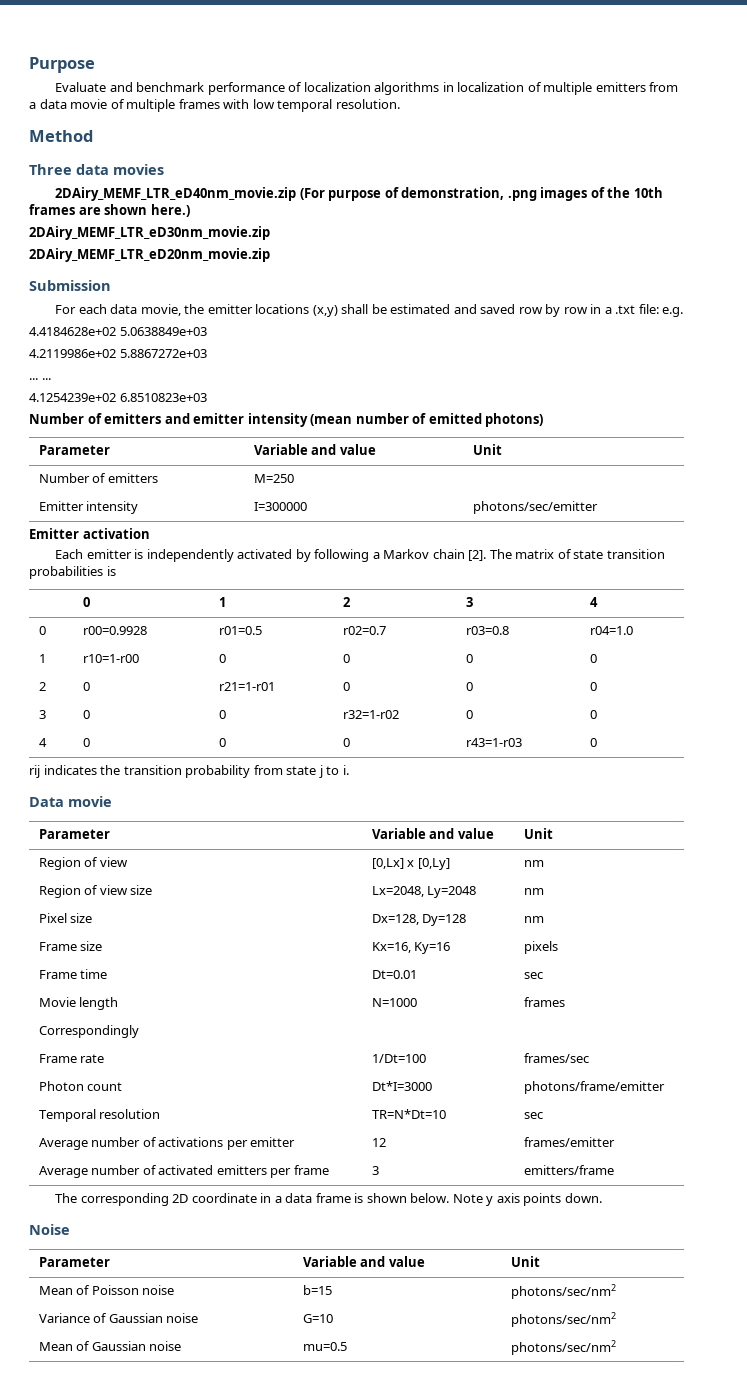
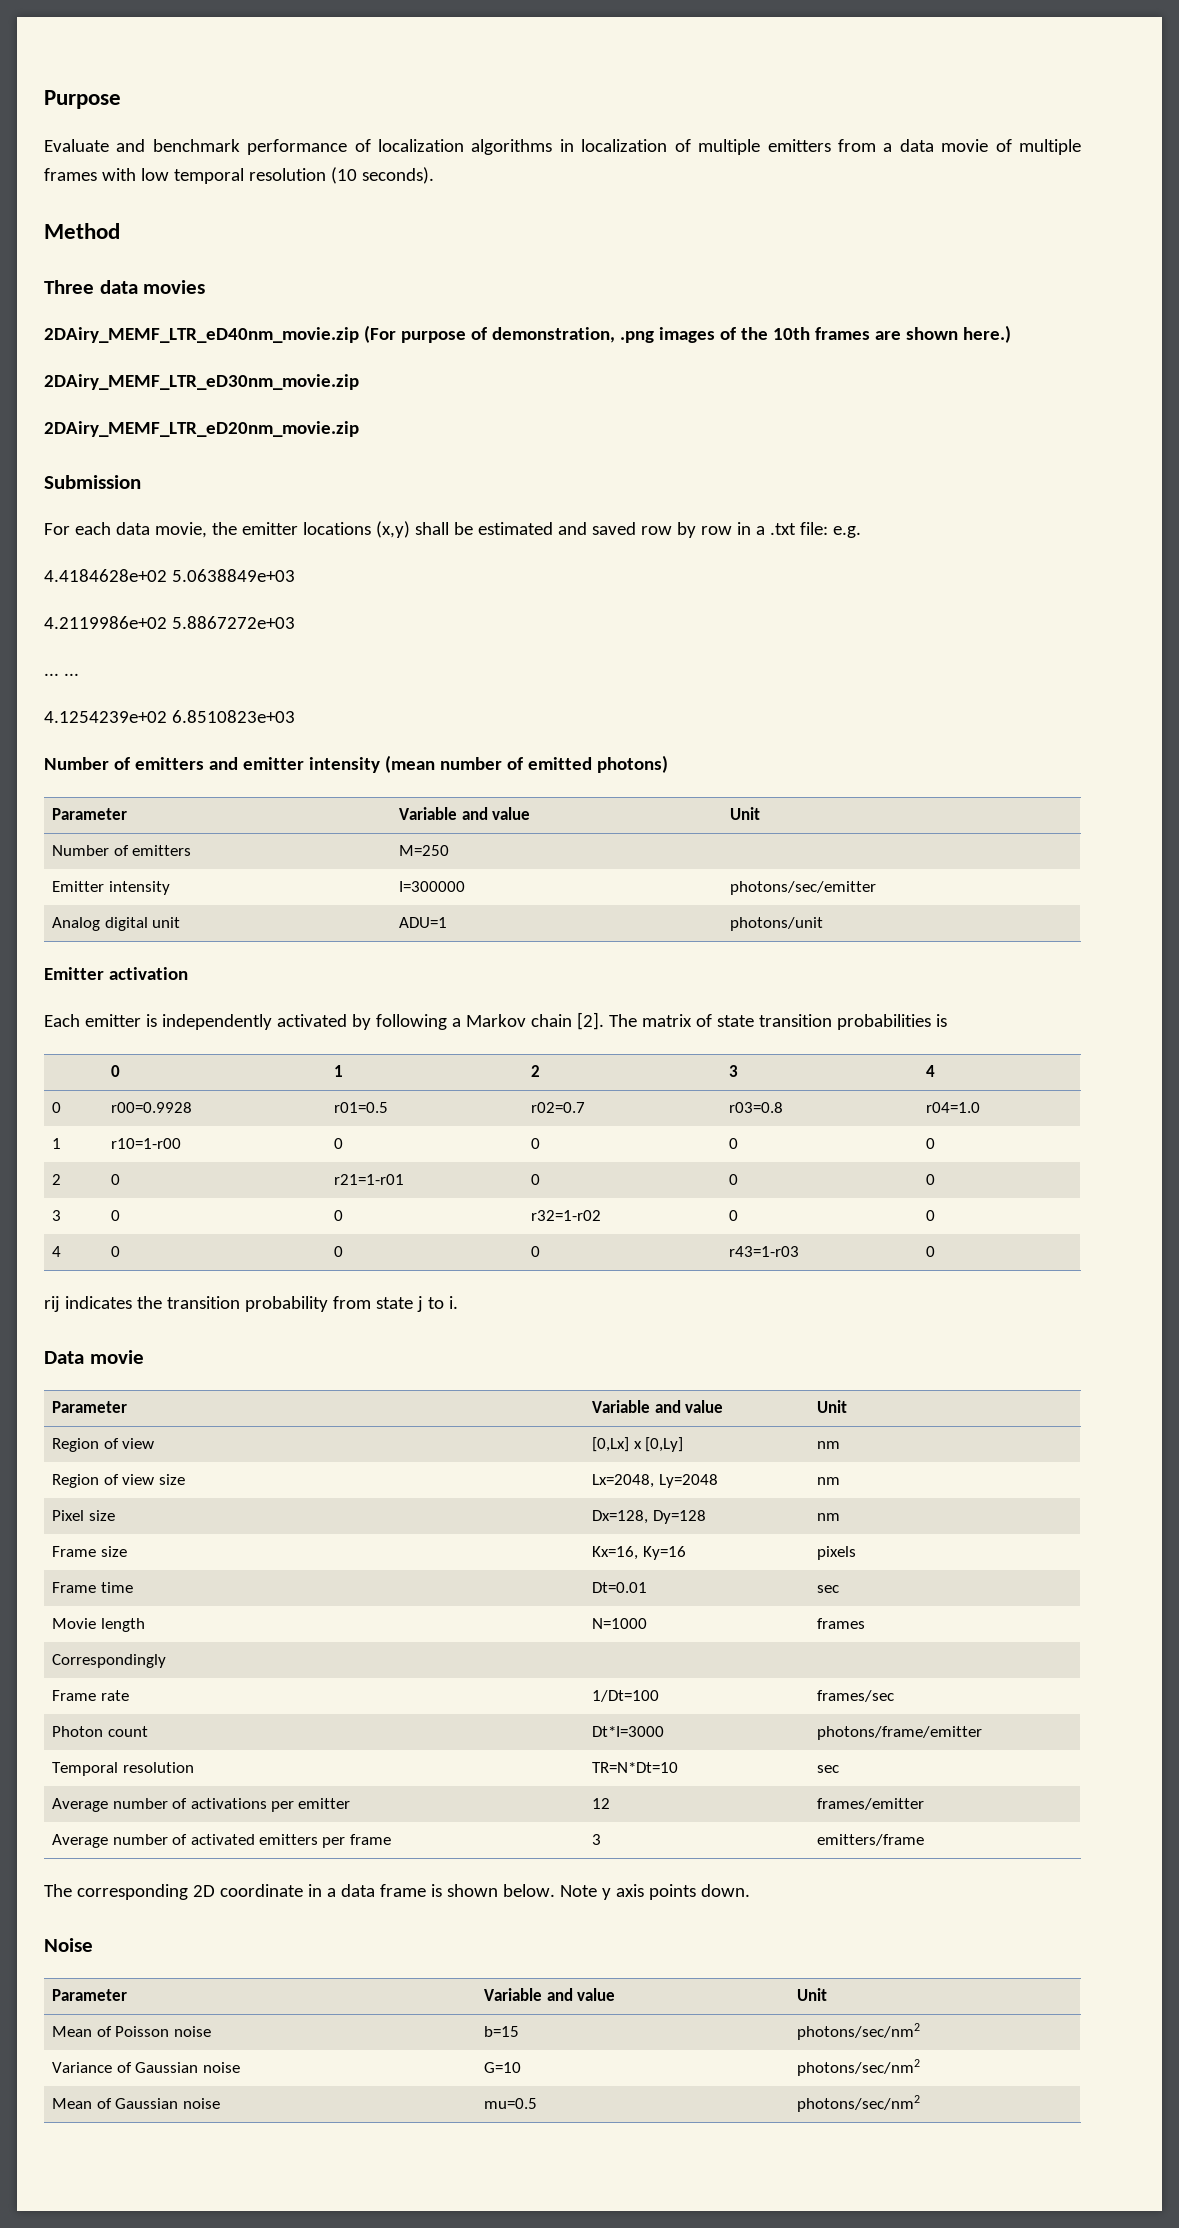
- Evaluate and benchmark performance of localization algorithms in localization of multiple emitters from a data movie of multiple frames with low temporal resolution.
+ Evaluate and benchmark performance of localization algorithms in localization of multiple emitters from a data movie of multiple frames with low temporal resolution (10 seconds).
+ Analog digital unit | ADU=1 | photons/unit

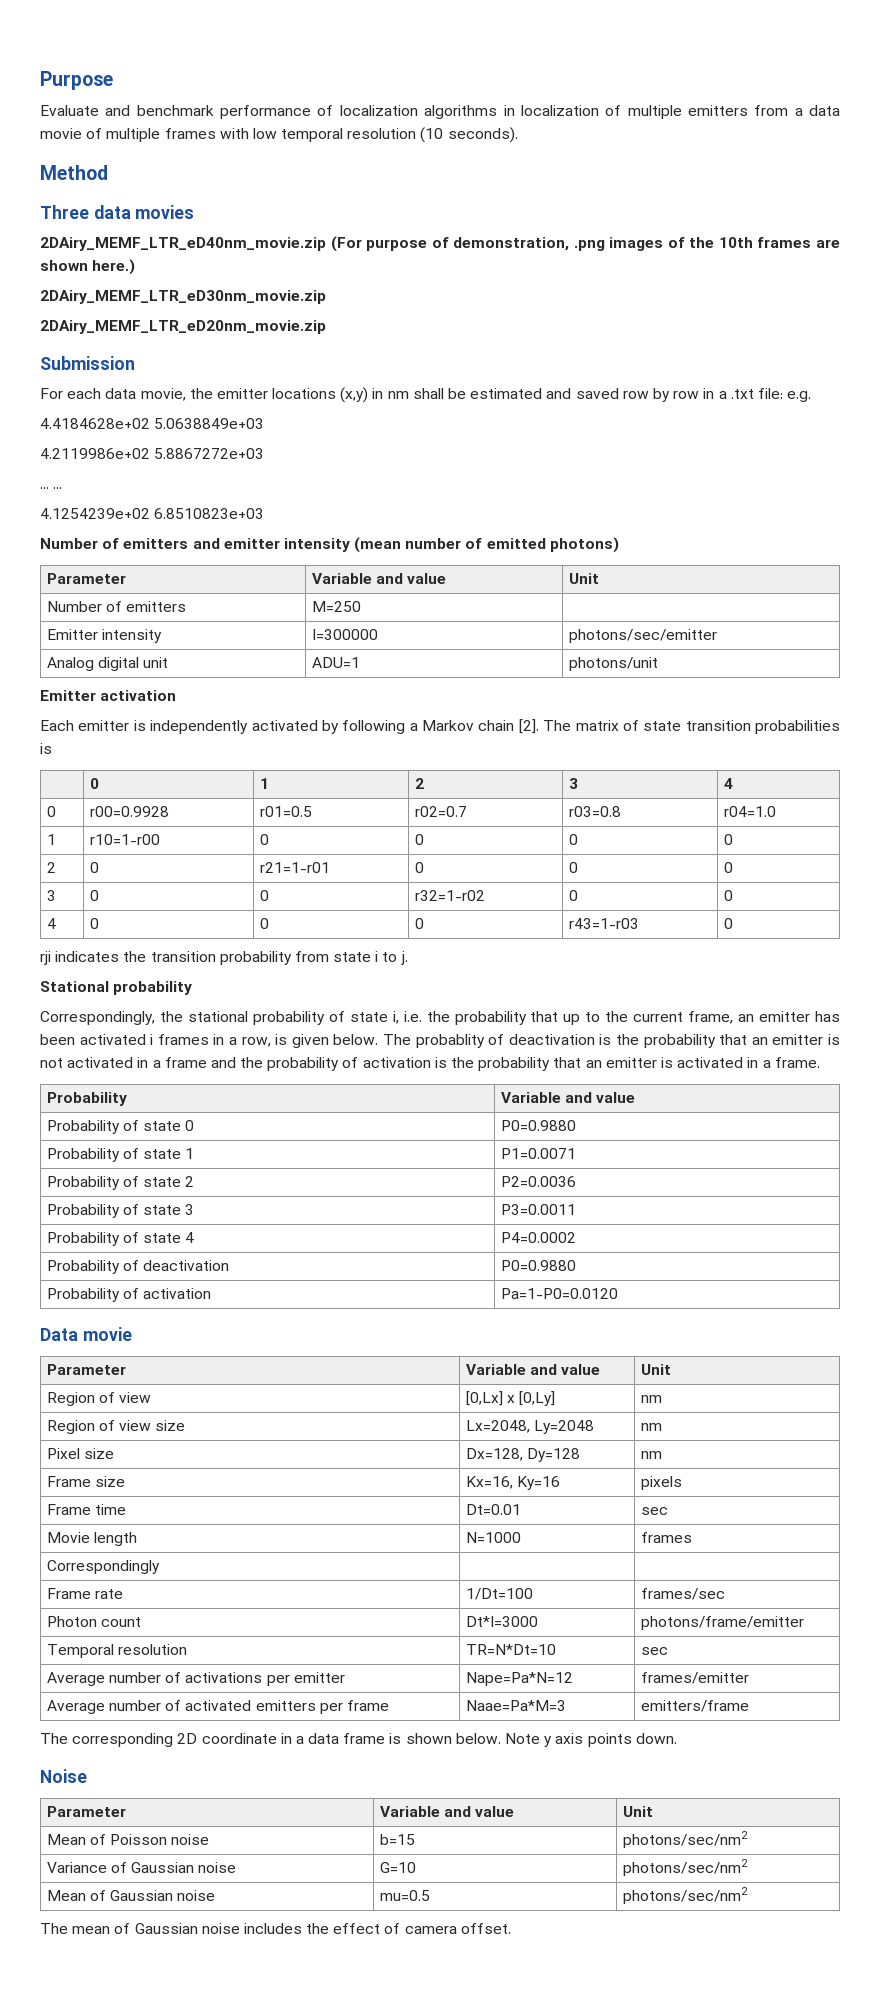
- For each data movie, the emitter locations (x,y) shall be estimated and saved row by row in a .txt file: e.g.
+ For each data movie, the emitter locations (x,y) in nm shall be estimated and saved row by row in a .txt file: e.g.
- rij indicates the transition probability from state j to i.
+ rji indicates the transition probability from state i to j.
+ Stational probability
+ Correspondingly, the stational probability of state i, i.e. the probability that up to the current frame, an emitter has been activated i frames in a row, is given below. The probablity of deactivation is the probability that an emitter is not activated in a frame and the probability of activation is the probability that an emitter is activated in a frame.
+ Probability | Variable and value
+ Probability of state 0 | P0=0.9880
+ Probability of state 1 | P1=0.0071
+ Probability of state 2 | P2=0.0036
+ Probability of state 3 | P3=0.0011
+ Probability of state 4 | P4=0.0002
+ Probability of deactivation | P0=0.9880
+ Probability of activation | Pa=1-P0=0.0120
- Average number of activations per emitter | 12 | frames/emitter
+ Average number of activations per emitter | Nape=Pa*N=12 | frames/emitter
- Average number of activated emitters per frame | 3 | emitters/frame
+ Average number of activated emitters per frame | Naae=Pa*M=3 | emitters/frame
+ The mean of Gaussian noise includes the effect of camera offset.

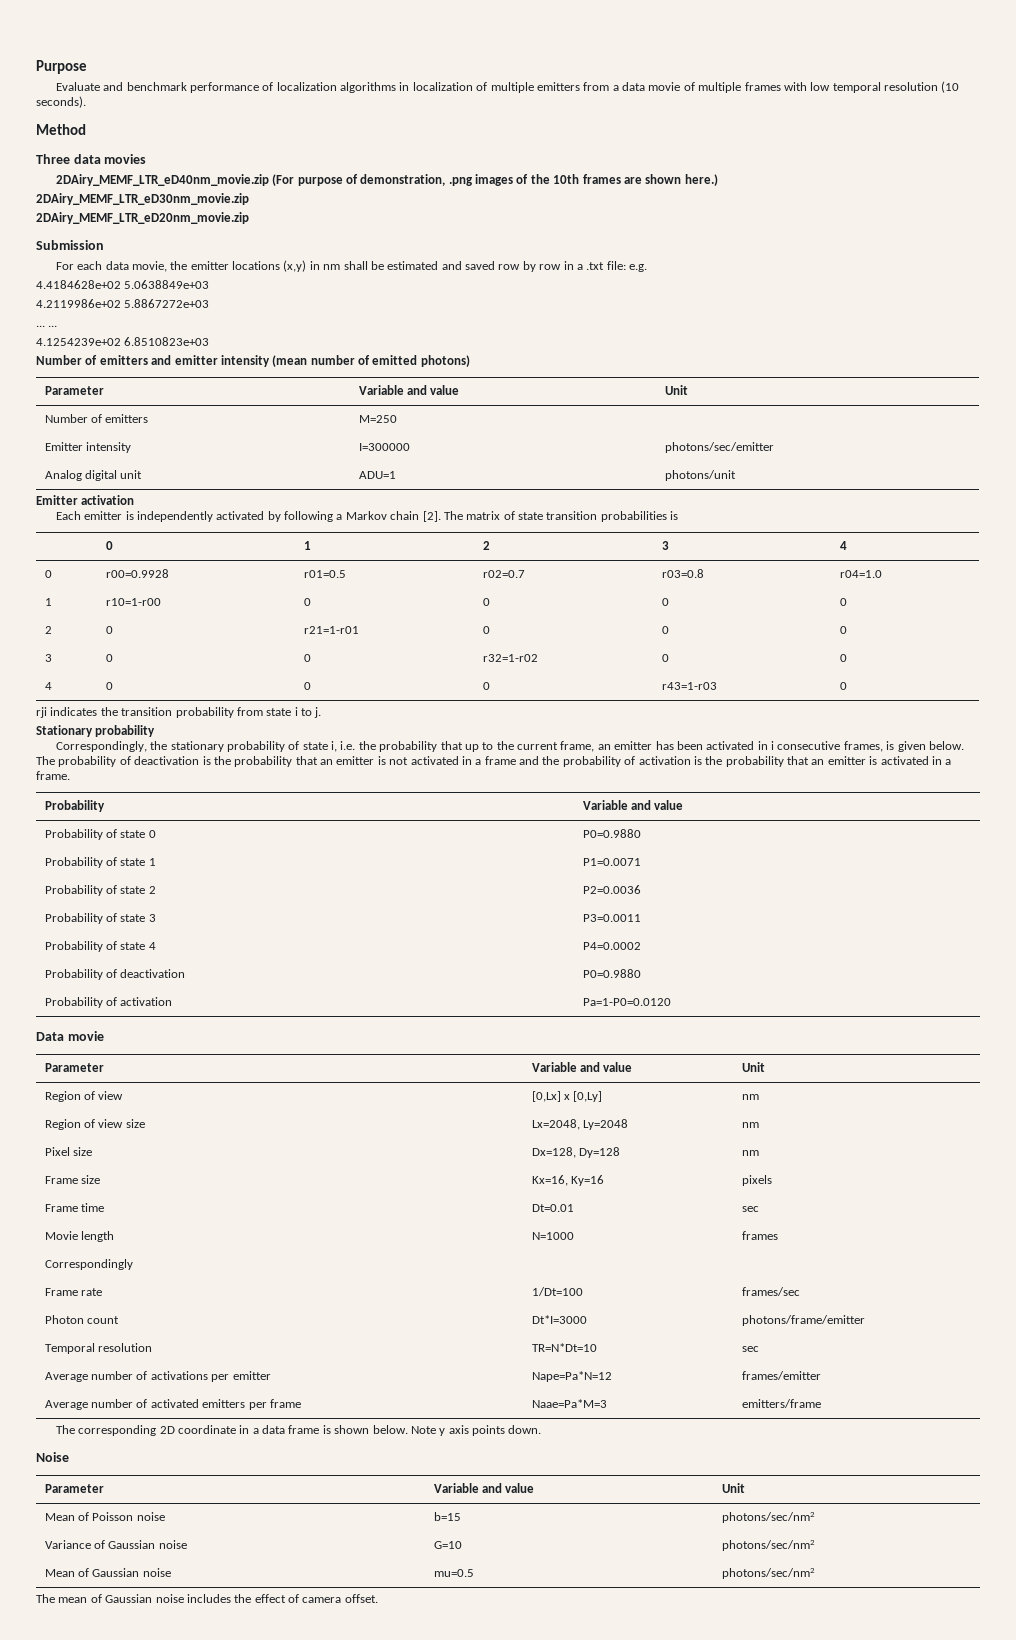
- Stational probability
+ Stationary probability
- Correspondingly, the stational probability of state i, i.e. the probability that up to the current frame, an emitter has been activated i frames in a row, is given below.
+ Correspondingly, the stationary probability of state i, i.e. the probability that up to the current frame, an emitter has been activated in i consecutive frames, is given below.
- The probablity of deactivation is the probability that an emitter is not activated in a frame and the probability of activation is the probability that an emitter is activated in a frame.
+ The probability of deactivation is the probability that an emitter is not activated in a frame and the probability of activation is the probability that an emitter is activated in a frame.

